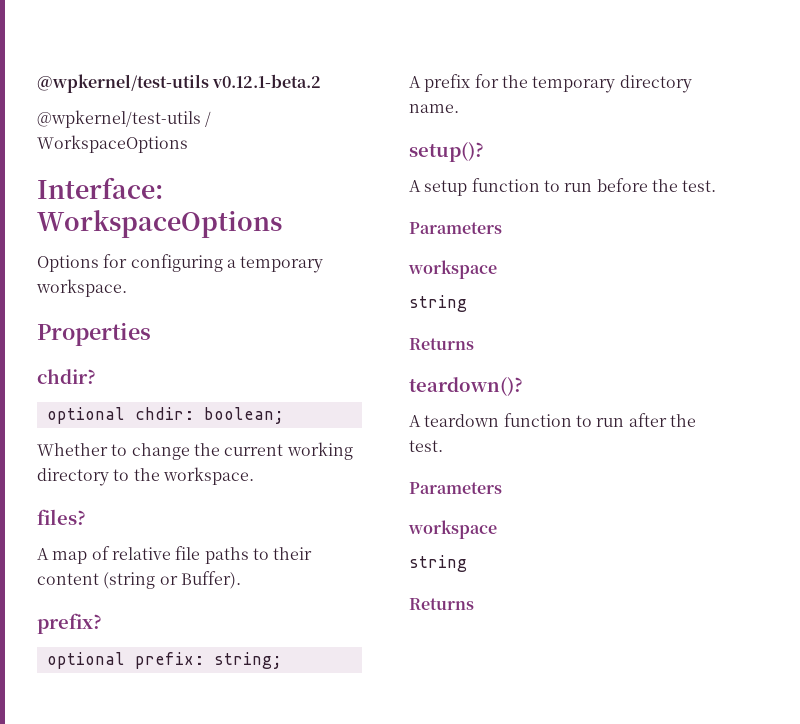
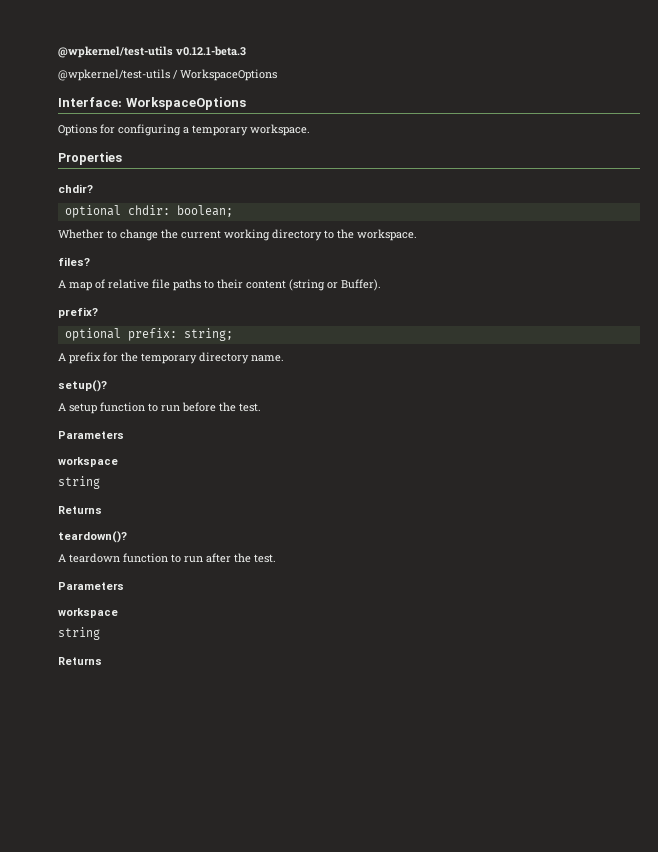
- @wpkernel/test-utils v0.12.1-beta.2
+ @wpkernel/test-utils v0.12.1-beta.3

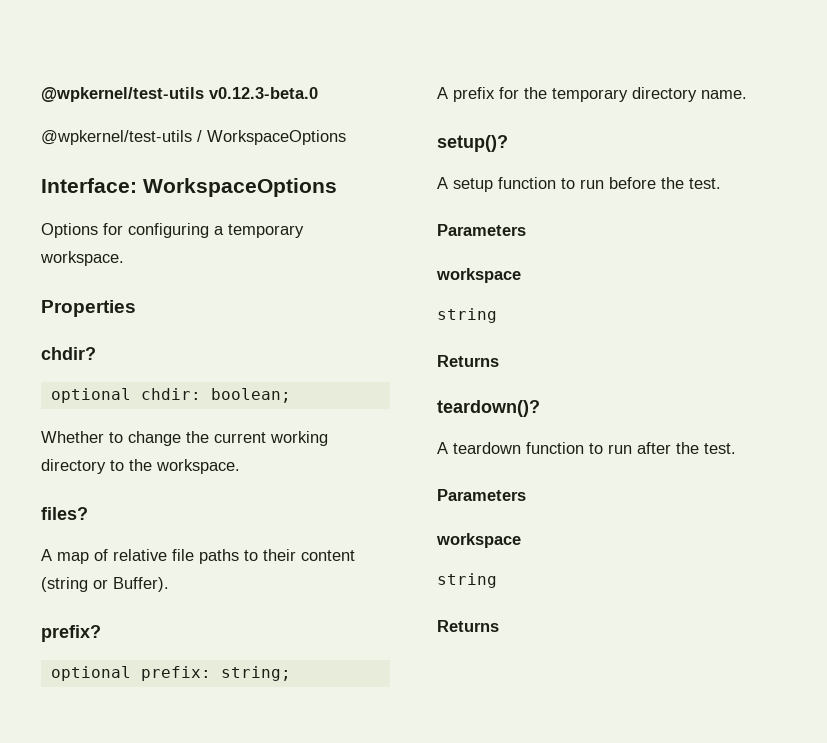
- @wpkernel/test-utils v0.12.1-beta.3
+ @wpkernel/test-utils v0.12.3-beta.0

